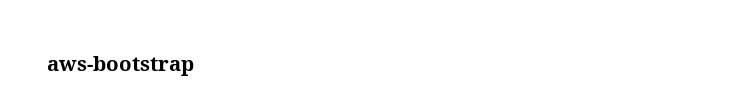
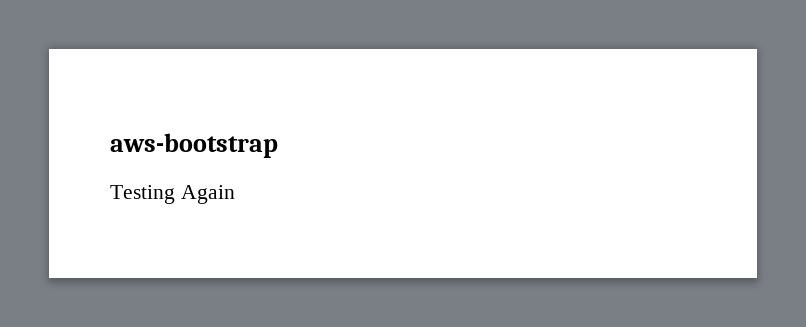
+ Testing Again

